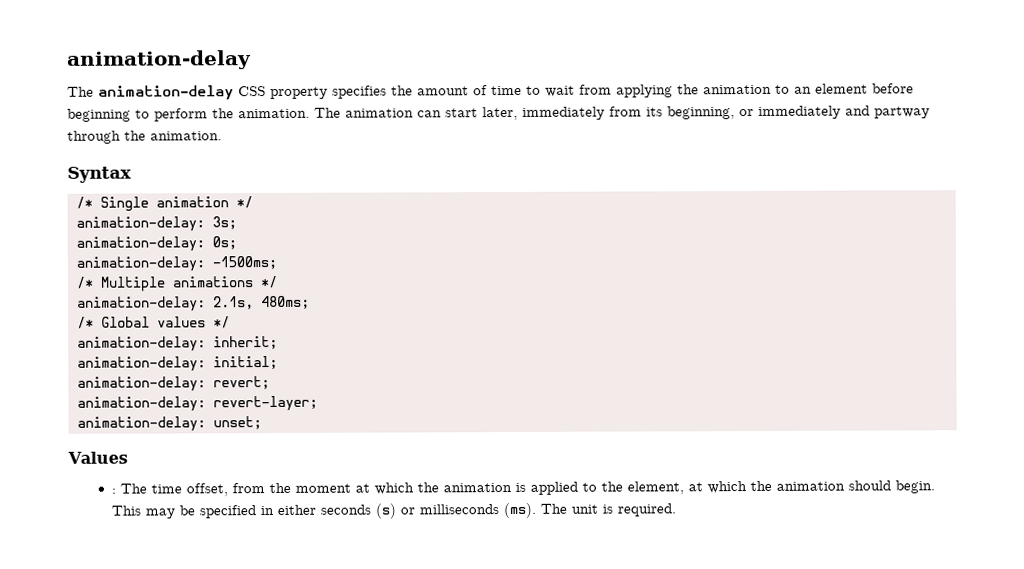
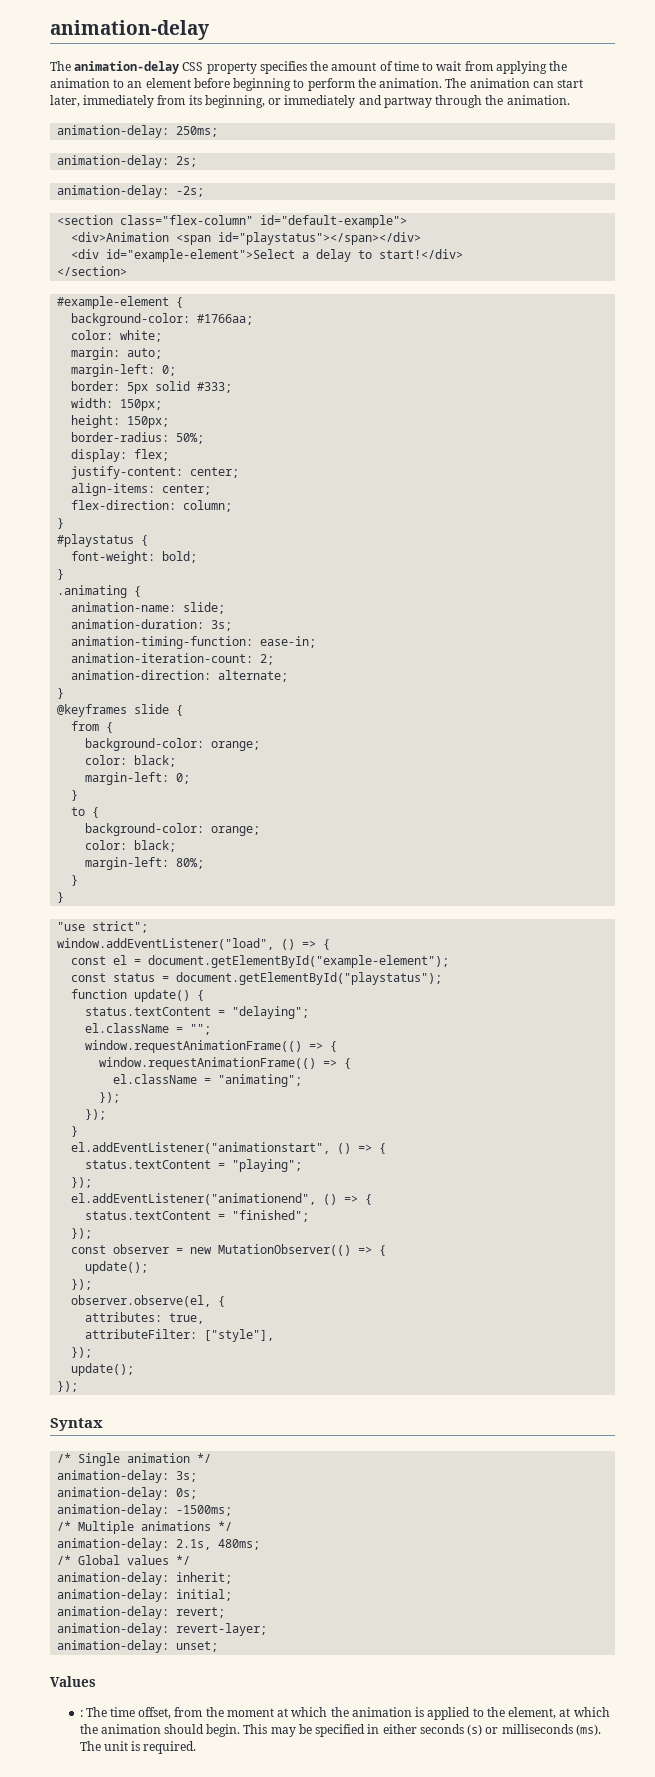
+ animation-delay: 250ms;
+ animation-delay: 2s;
+ animation-delay: -2s;
+ <section class="flex-column" id="default-example">
+ <div>Animation <span id="playstatus"></span></div>
+ <div id="example-element">Select a delay to start!</div>
+ </section>
+ #example-element {
+ background-color: #1766aa;
+ color: white;
+ margin: auto;
+ margin-left: 0;
+ border: 5px solid #333;
+ width: 150px;
+ height: 150px;
+ border-radius: 50%;
+ display: flex;
+ justify-content: center;
+ align-items: center;
+ flex-direction: column;
+ }
+ #playstatus {
+ font-weight: bold;
+ }
+ .animating {
+ animation-name: slide;
+ animation-duration: 3s;
+ animation-timing-function: ease-in;
+ animation-iteration-count: 2;
+ animation-direction: alternate;
+ }
+ @keyframes slide {
+ from {
+ background-color: orange;
+ color: black;
+ margin-left: 0;
+ }
+ to {
+ background-color: orange;
+ color: black;
+ margin-left: 80%;
+ }
+ }
+ "use strict";
+ window.addEventListener("load", () => {
+ const el = document.getElementById("example-element");
+ const status = document.getElementById("playstatus");
+ function update() {
+ status.textContent = "delaying";
+ el.className = "";
+ window.requestAnimationFrame(() => {
+ window.requestAnimationFrame(() => {
+ el.className = "animating";
+ });
+ });
+ }
+ el.addEventListener("animationstart", () => {
+ status.textContent = "playing";
+ });
+ el.addEventListener("animationend", () => {
+ status.textContent = "finished";
+ });
+ const observer = new MutationObserver(() => {
+ update();
+ });
+ observer.observe(el, {
+ attributes: true,
+ attributeFilter: ["style"],
+ });
+ update();
+ });

